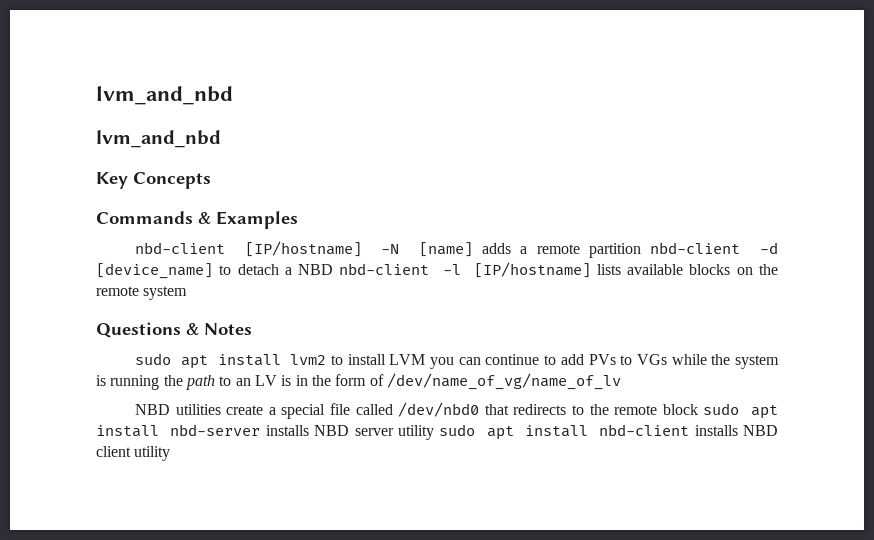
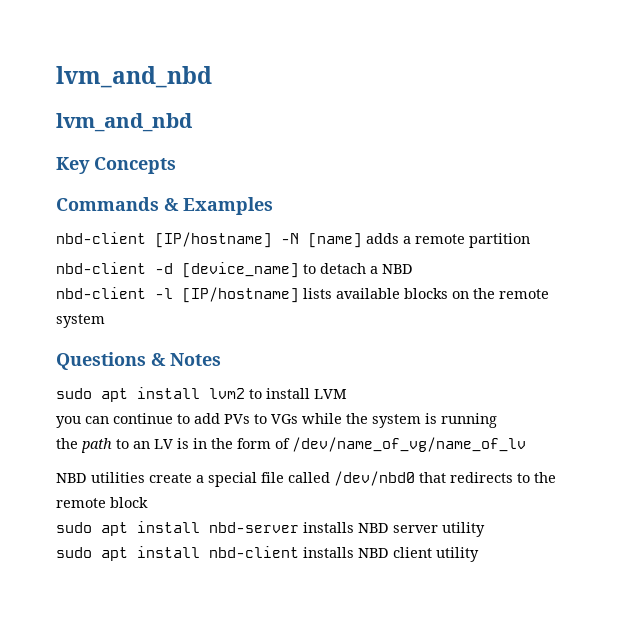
- nbd-client [IP/hostname] -N [name] adds a remote partition nbd-client -d [device_name] to detach a NBD nbd-client -l [IP/hostname] lists available blocks on the remote system
+ nbd-client [IP/hostname] -N [name] adds a remote partition
+ nbd-client -d [device_name] to detach a NBD
+ nbd-client -l [IP/hostname] lists available blocks on the remote system
- sudo apt install lvm2 to install LVM you can continue to add PVs to VGs while the system is running the path to an LV is in the form of /dev/name_of_vg/name_of_lv
+ sudo apt install lvm2 to install LVM
+ you can continue to add PVs to VGs while the system is running
+ the path to an LV is in the form of /dev/name_of_vg/name_of_lv
- NBD utilities create a special file called /dev/nbd0 that redirects to the remote block sudo apt install nbd-server installs NBD server utility sudo apt install nbd-client installs NBD client utility
+ NBD utilities create a special file called /dev/nbd0 that redirects to the remote block
+ sudo apt install nbd-server installs NBD server utility
+ sudo apt install nbd-client installs NBD client utility

